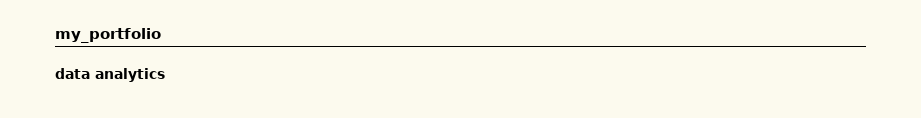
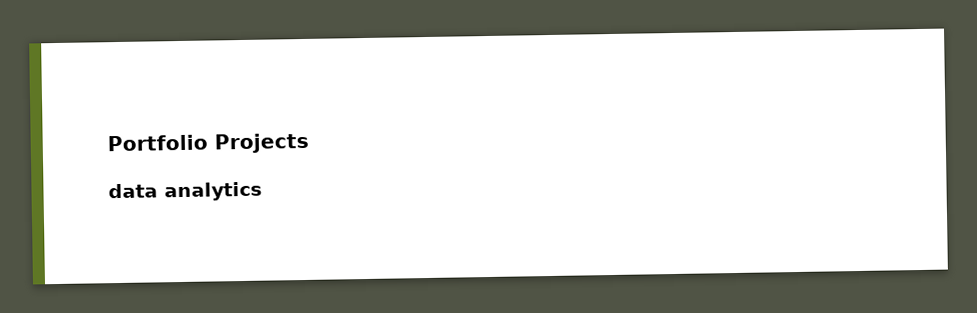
- my_portfolio
+ Portfolio Projects

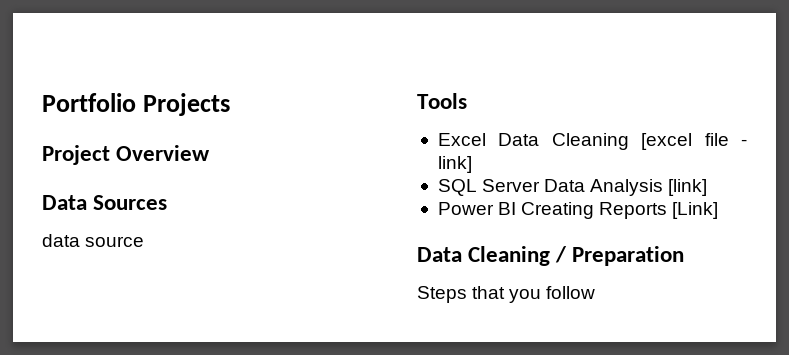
- data analytics
+ Project Overview
+ Data Sources
+ data source
+ Tools
+ Excel Data Cleaning [excel file - link]
+ SQL Server Data Analysis [link]
+ Power BI Creating Reports [Link]
+ Data Cleaning / Preparation
+ Steps that you follow

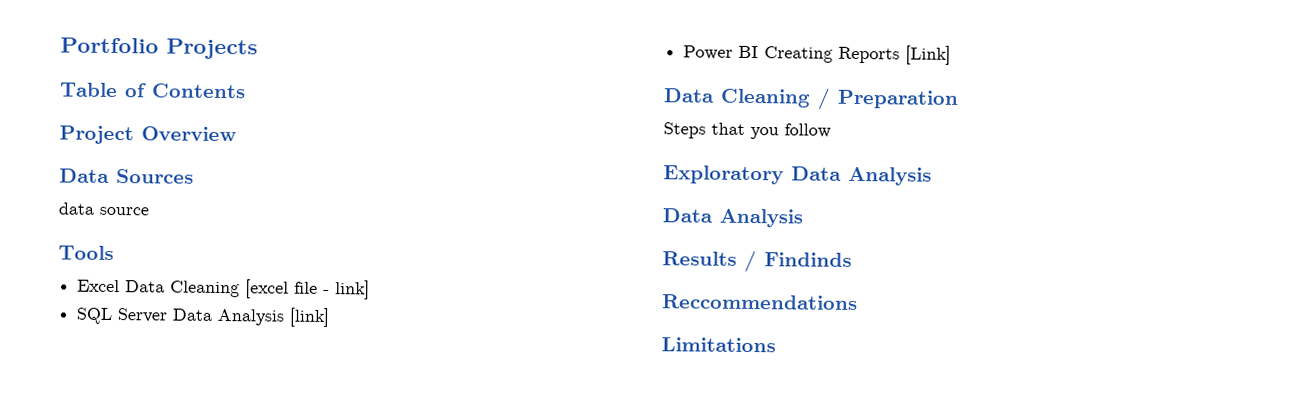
+ Table of Contents
+ Exploratory Data Analysis
+ Data Analysis
+ Results / Findinds
+ Reccommendations
+ Limitations

